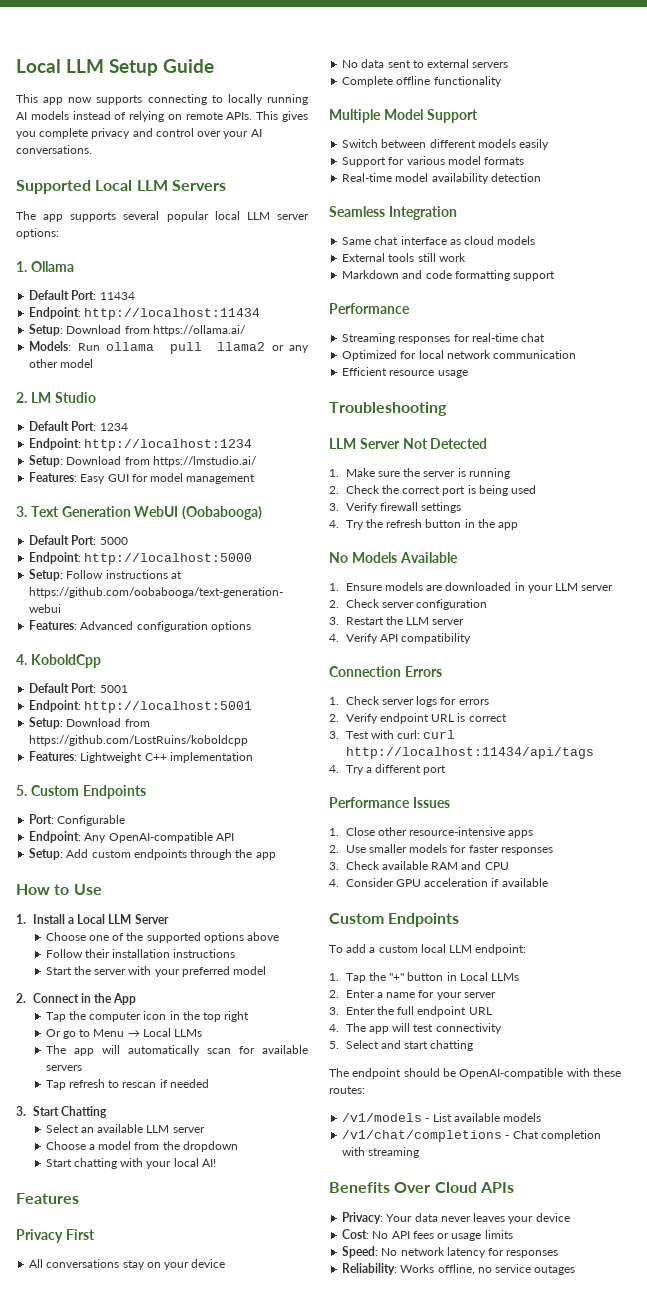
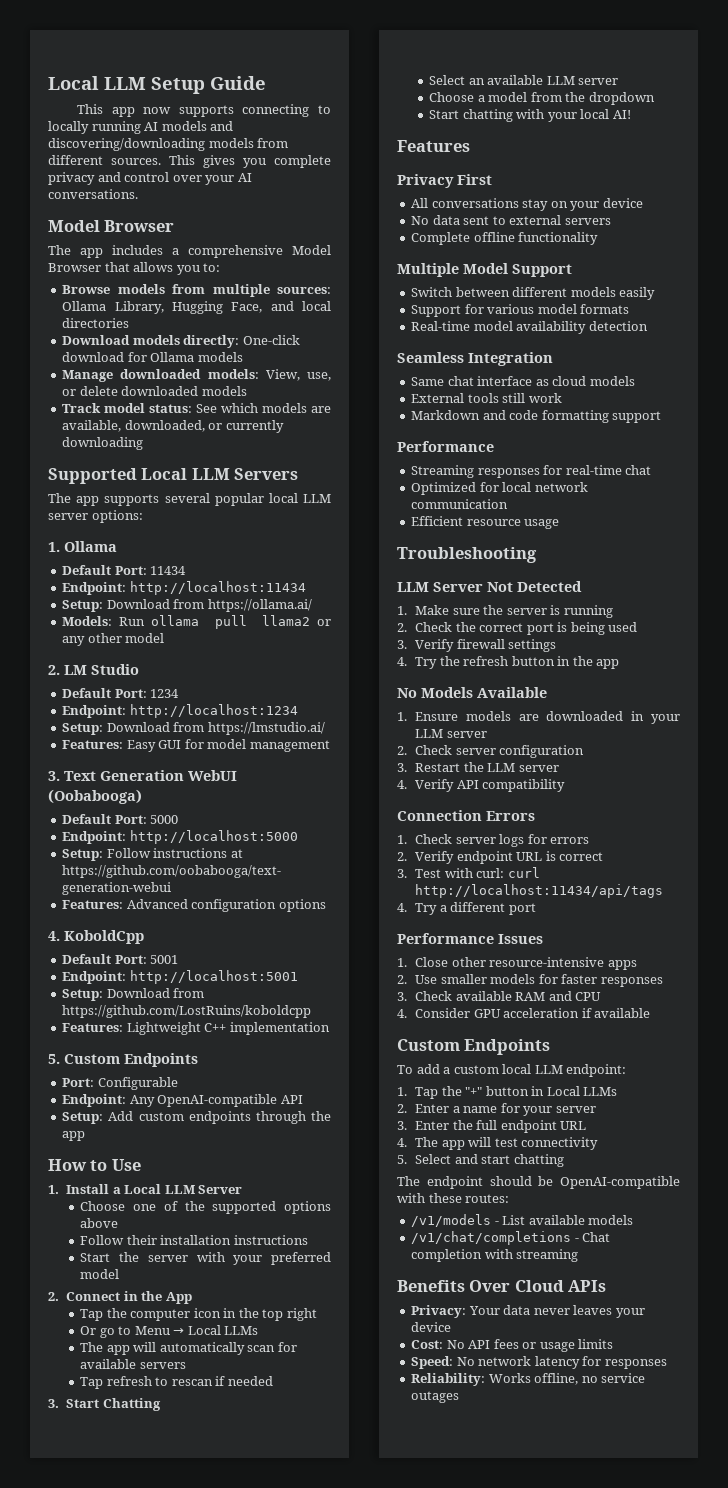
- This app now supports connecting to locally running AI models instead of relying on remote APIs.
+ This app now supports connecting to locally running AI models and discovering/downloading models from different sources.
  This gives you complete privacy and control over your AI conversations.
+ Model Browser
+ The app includes a comprehensive Model Browser that allows you to:
+ Browse models from multiple sources: Ollama Library, Hugging Face, and local directories
+ Download models directly: One-click download for Ollama models
+ Manage downloaded models: View, use, or delete downloaded models
+ Track model status: See which models are available, downloaded, or currently downloading

